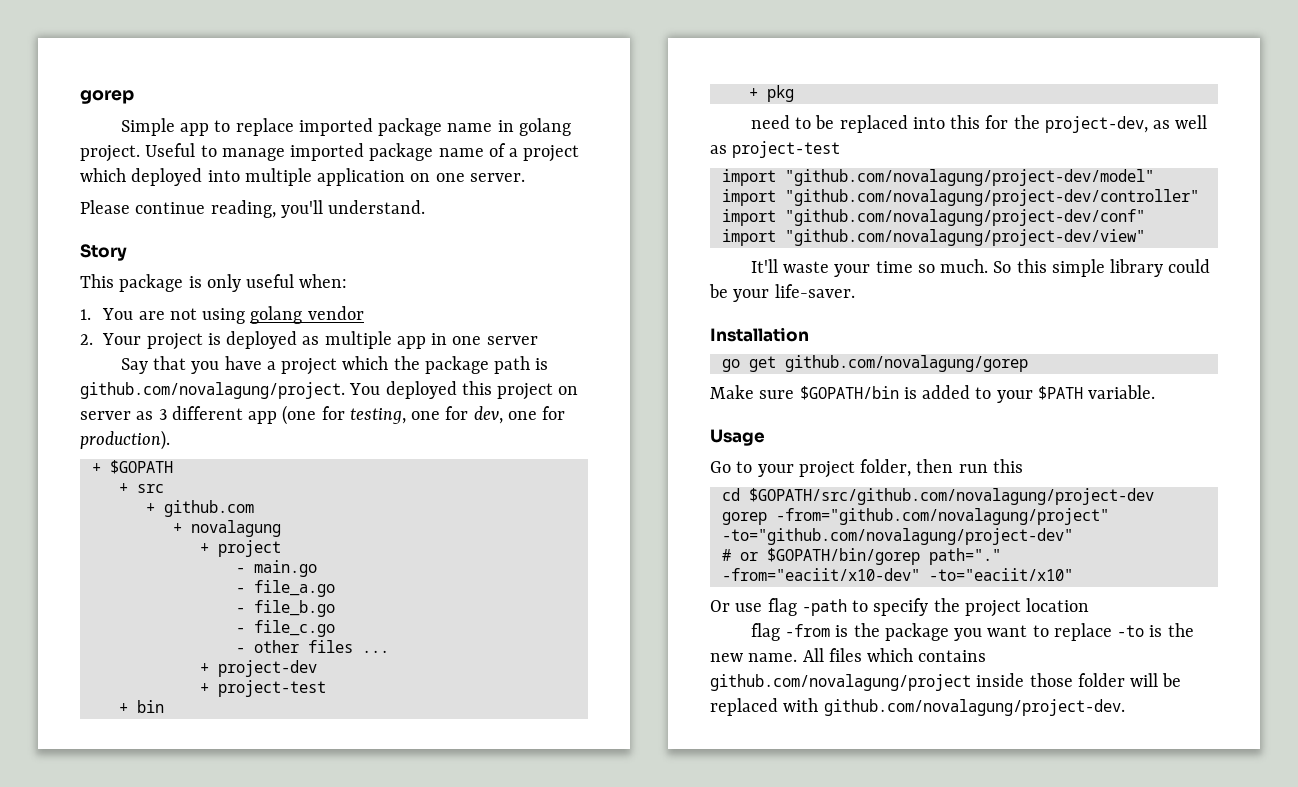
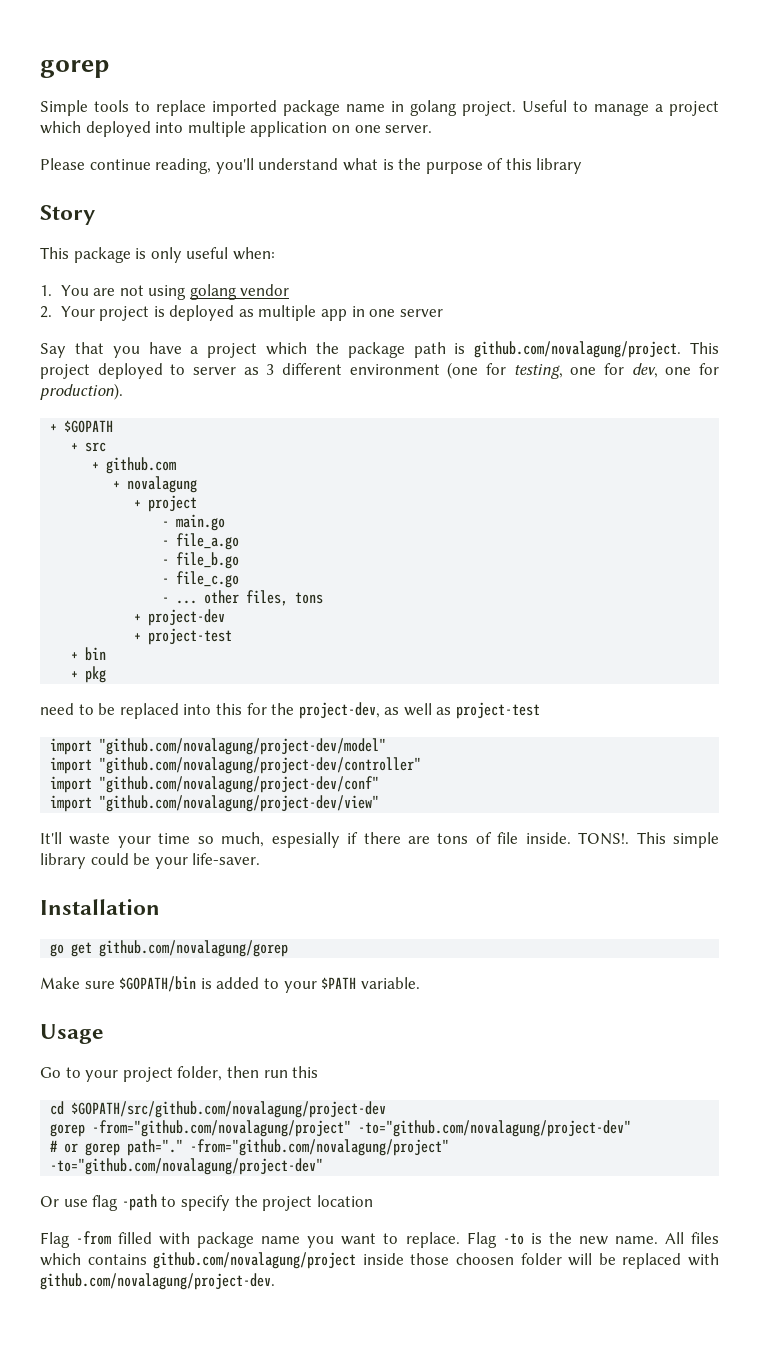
- Simple app to replace imported package name in golang project.
+ Simple tools to replace imported package name in golang project.
- Useful to manage imported package name of a project which deployed into multiple application on one server.
+ Useful to manage a project which deployed into multiple application on one server.
- Please continue reading, you'll understand.
+ Please continue reading, you'll understand what is the purpose of this library
- Say that you have a project which the package path is github.com/novalagung/project. You deployed this project on server as 3 different app (one for testing, one for dev, one for production).
+ Say that you have a project which the package path is github.com/novalagung/project. This project deployed to server as 3 different environment (one for testing, one for dev, one for production).
- - other files ...
+ - ... other files, tons
- It'll waste your time so much. So this simple library could be your life-saver.
+ It'll waste your time so much, espesially if there are tons of file inside. TONS!. This simple library could be your life-saver.
- # or $GOPATH/bin/gorep path="." -from="eaciit/x10-dev" -to="eaciit/x10"
+ # or gorep path="." -from="github.com/novalagung/project" -to="github.com/novalagung/project-dev"
- flag -from is the package you want to replace -to is the new name.
+ Flag -from filled with package name you want to replace. Flag -to is the new name.
- All files which contains github.com/novalagung/project inside those folder will be replaced with github.com/novalagung/project-dev.
+ All files which contains github.com/novalagung/project inside those choosen folder will be replaced with github.com/novalagung/project-dev.

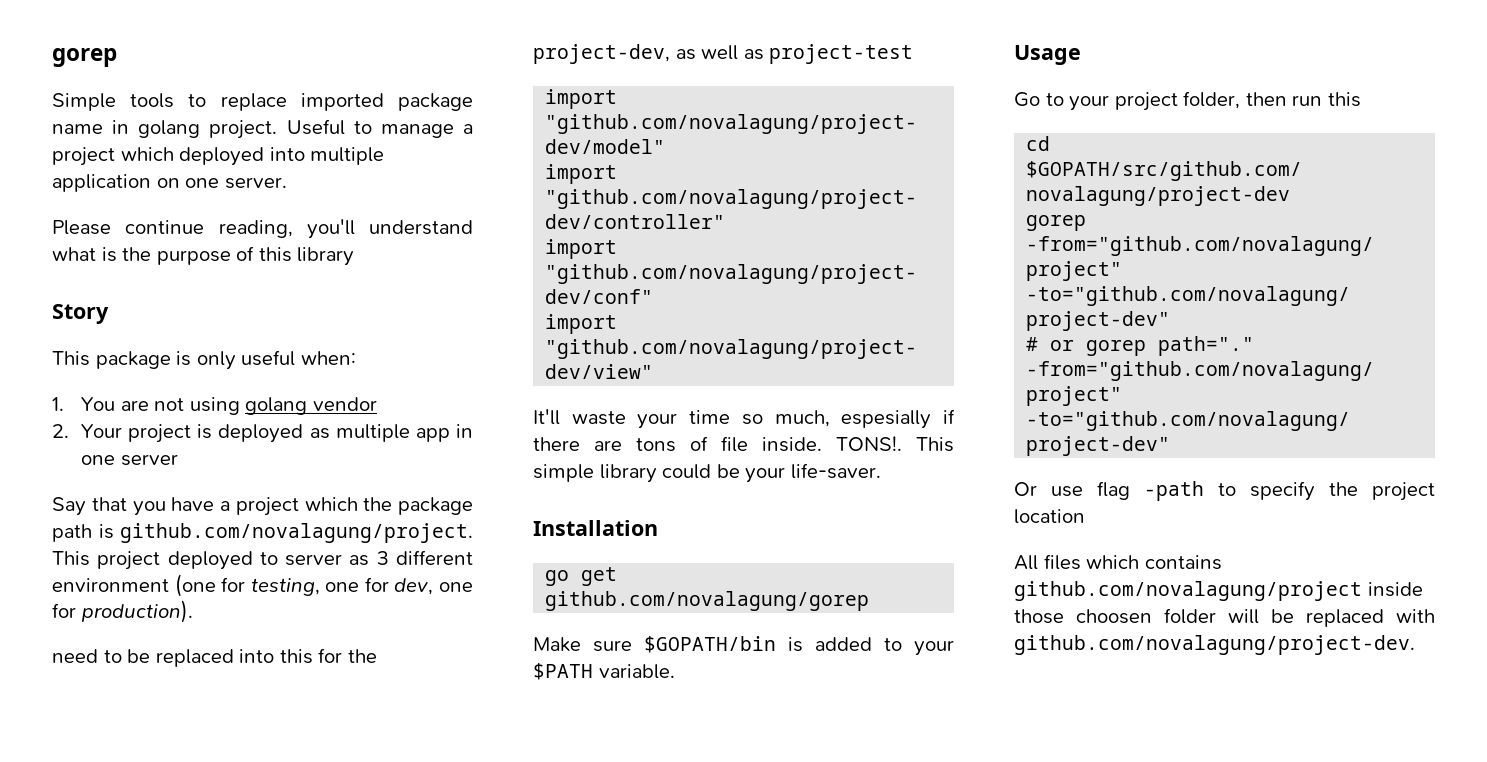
- + $GOPATH
- + src
- + github.com
- + novalagung
- + project
- - main.go
- - file_a.go
- - file_b.go
- - file_c.go
- - ... other files, tons
- + project-dev
- + project-test
- + bin
- + pkg
- Flag -from filled with package name you want to replace. Flag -to is the new name.

